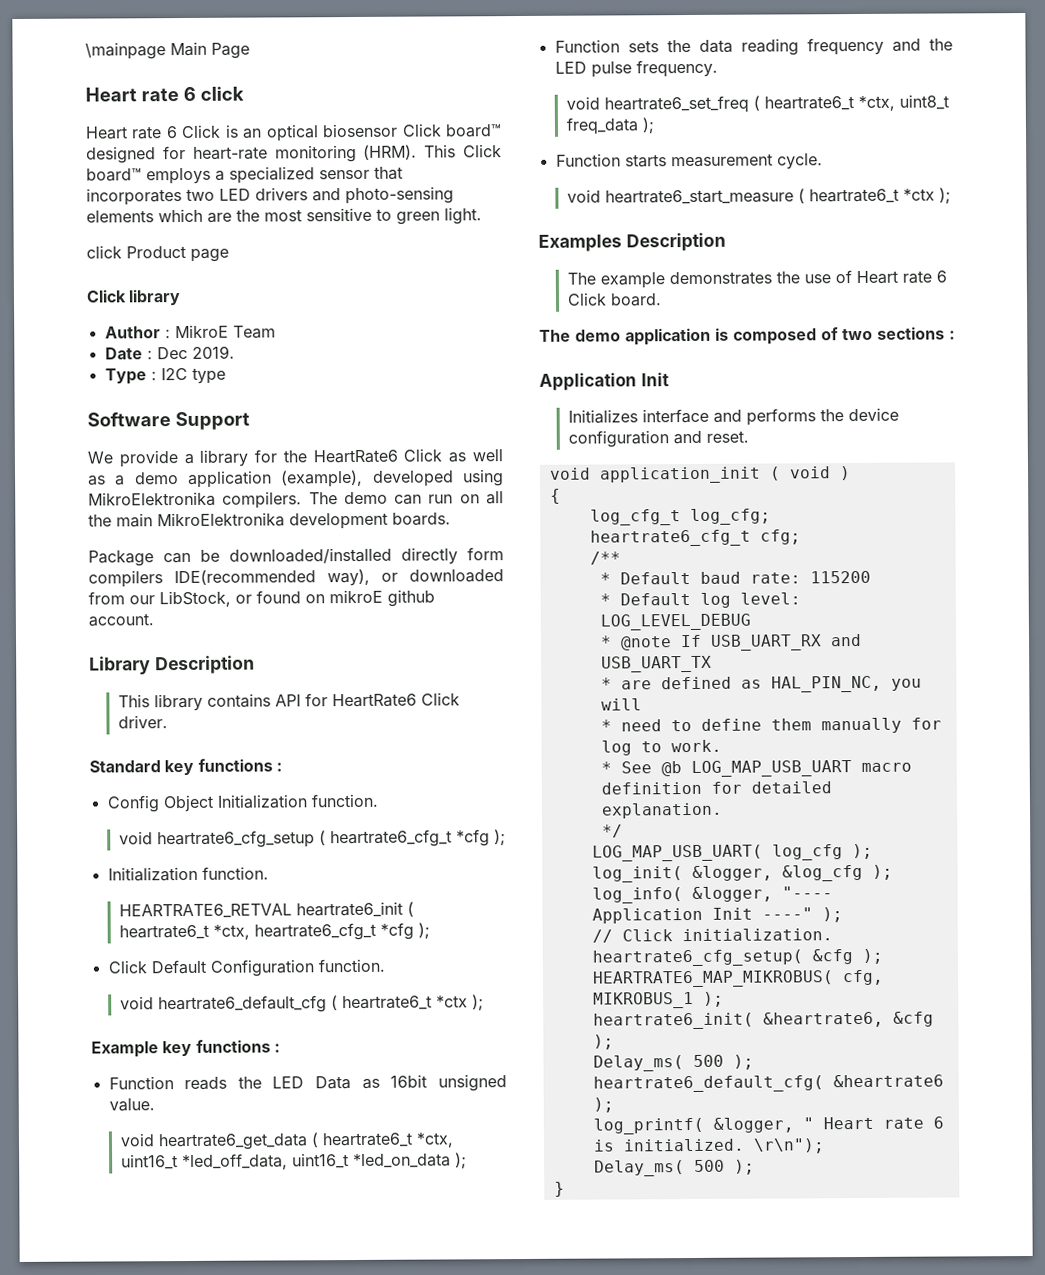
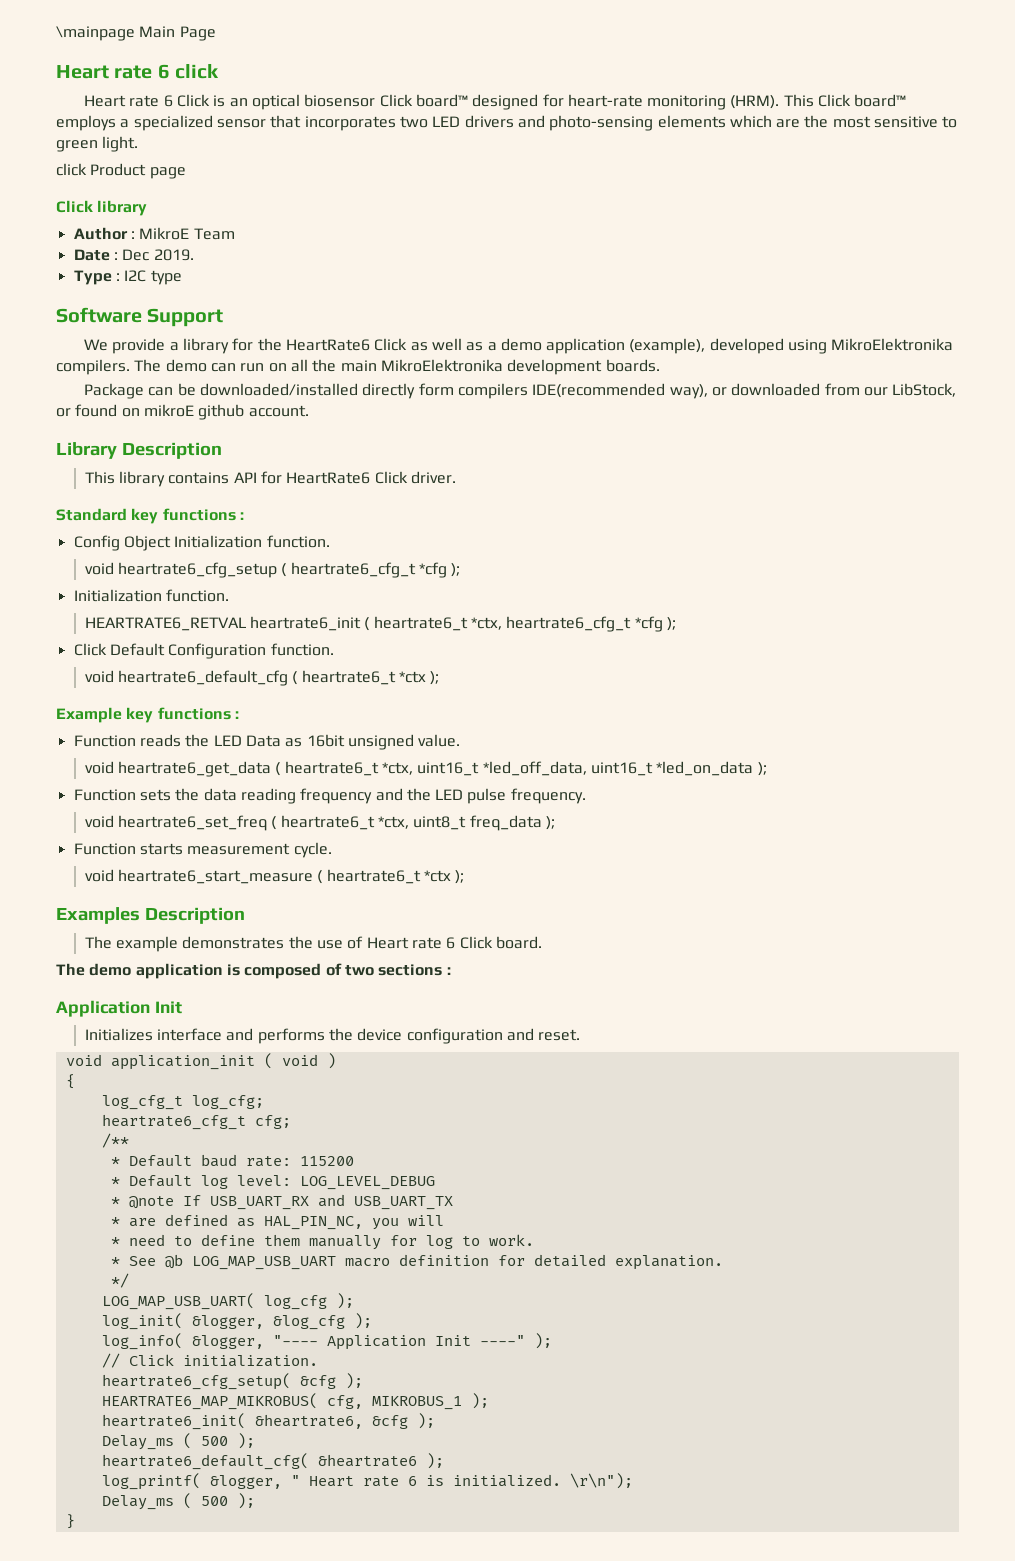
  heartrate6_init( &heartrate6, &cfg );
- Delay_ms( 500 );
+ Delay_ms ( 500 );
  \r\n");
- Delay_ms( 500 );
+ Delay_ms ( 500 );

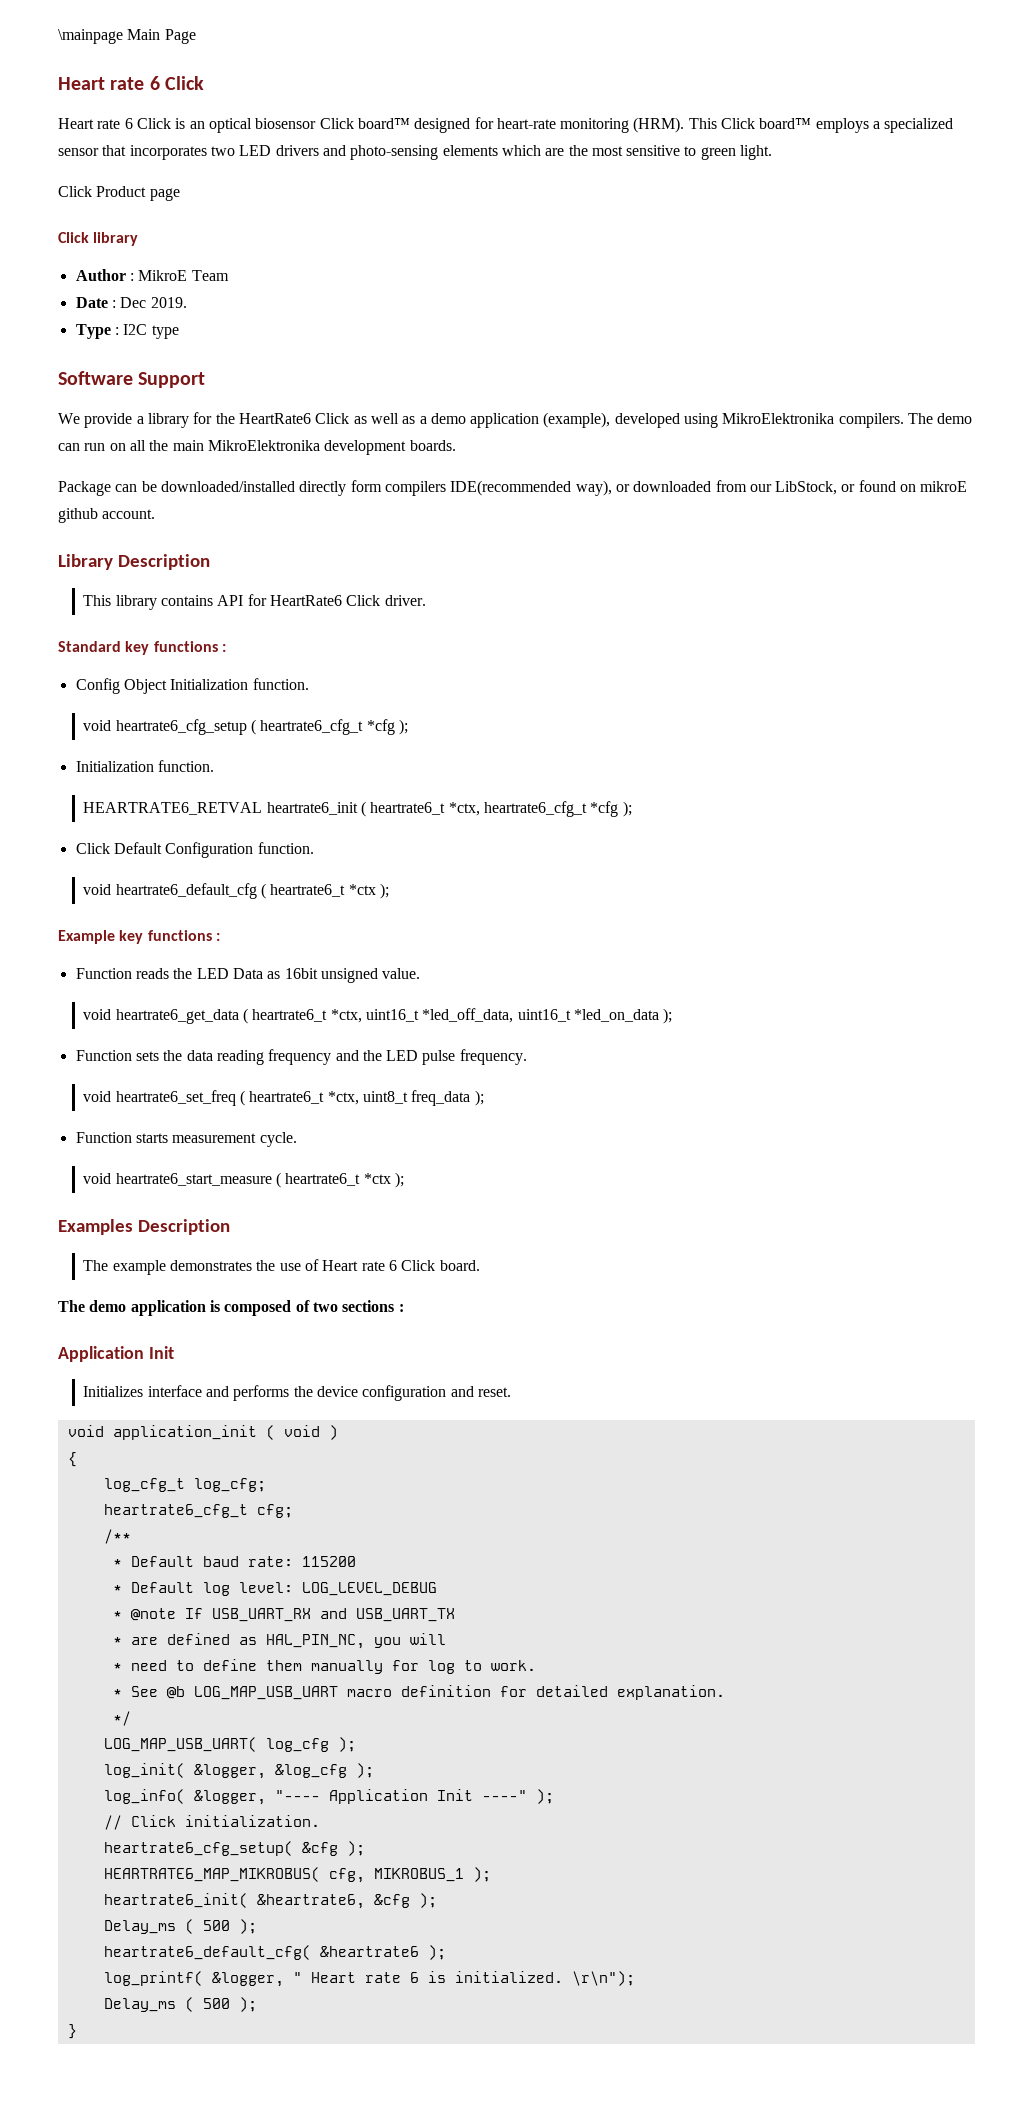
  \mainpage Main Page
- Heart rate 6 click
+ Heart rate 6 Click
- click Product page
+ Click Product page

